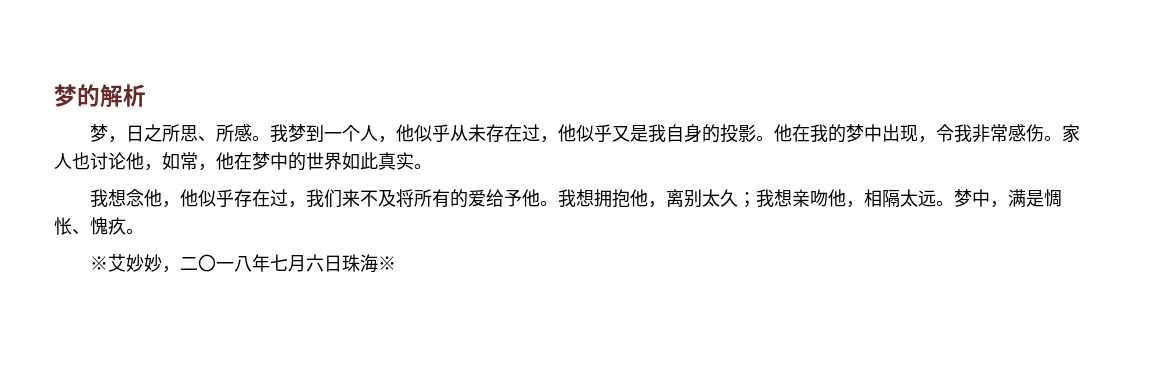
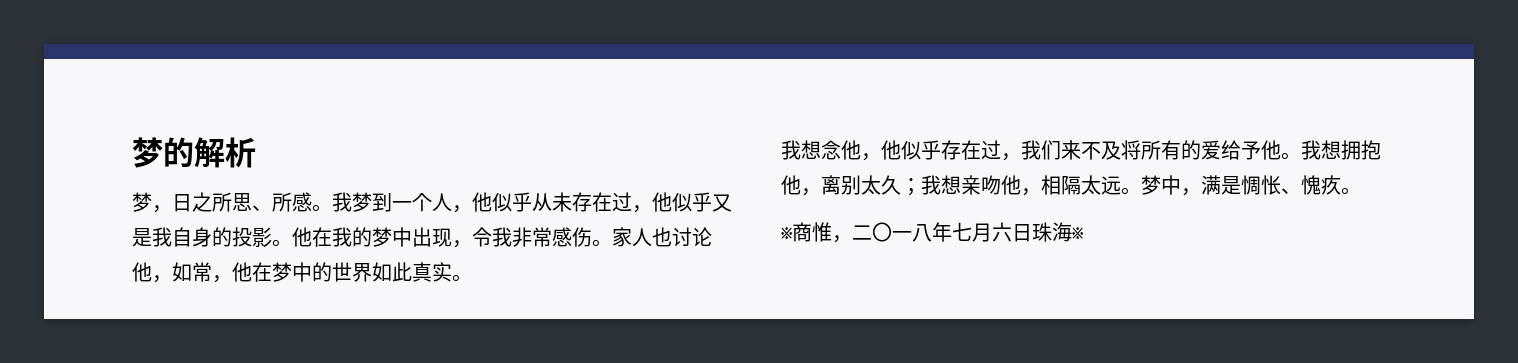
- ※艾妙妙，二〇一八年七月六日珠海※
+ ※商惟，二〇一八年七月六日珠海※

